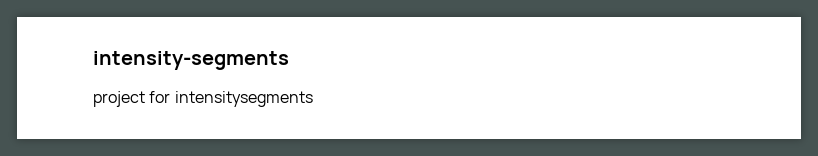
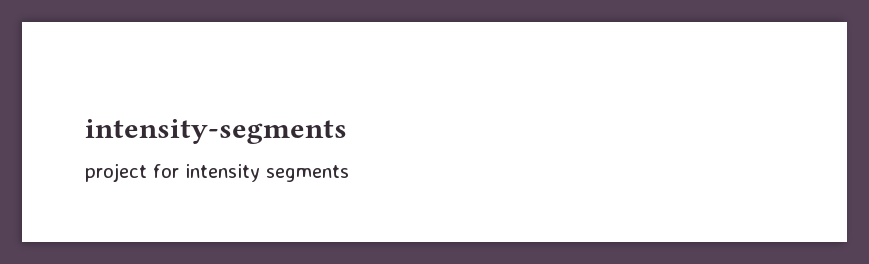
- project for intensitysegments
+ project for intensity segments

